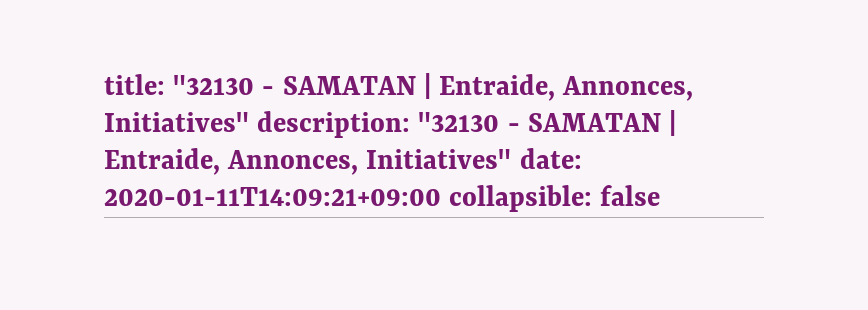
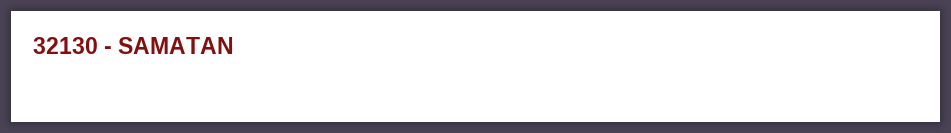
- title: "32130 - SAMATAN | Entraide, Annonces, Initiatives" description: "32130 - SAMATAN | Entraide, Annonces, Initiatives" date: 2020-01-11T14:09:21+09:00 collapsible: false
+ 32130 - SAMATAN

